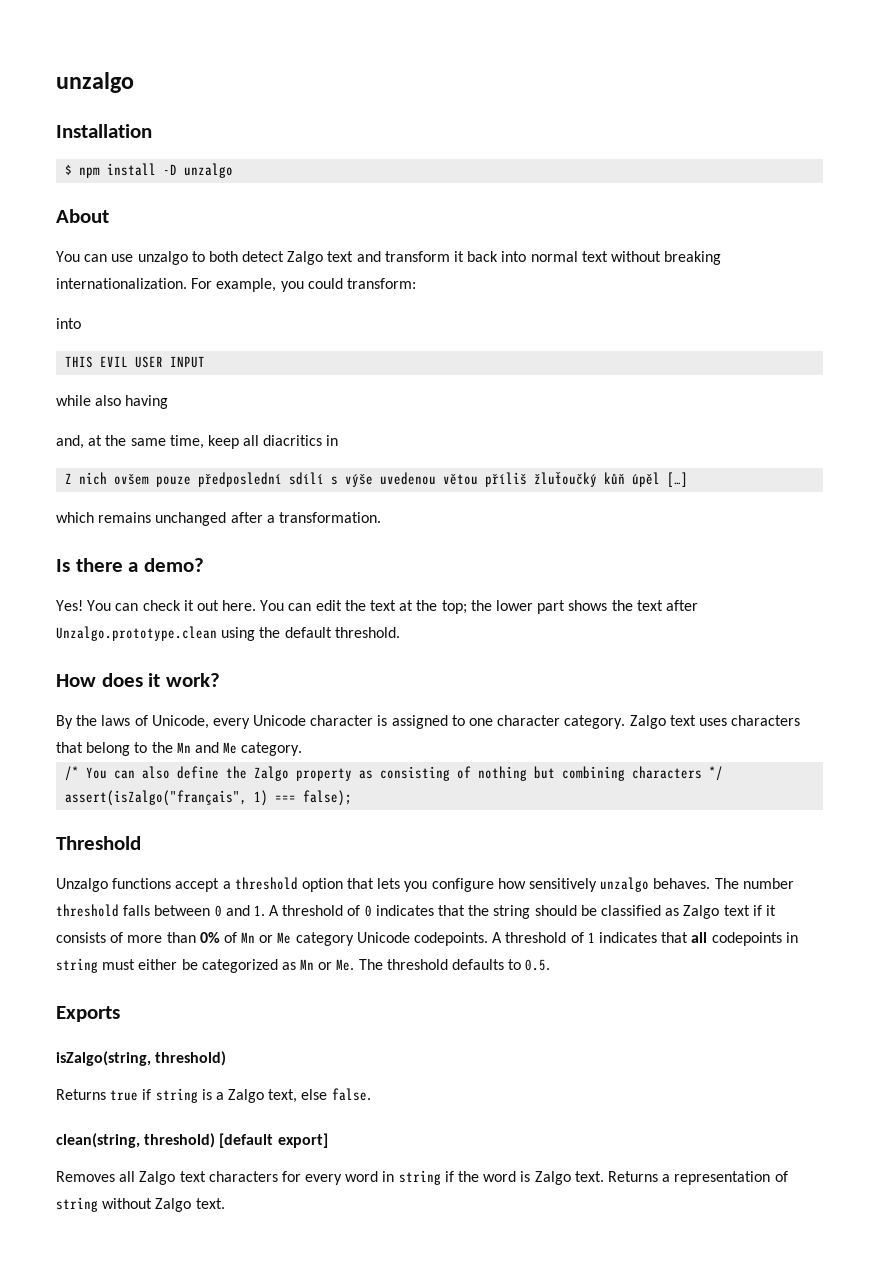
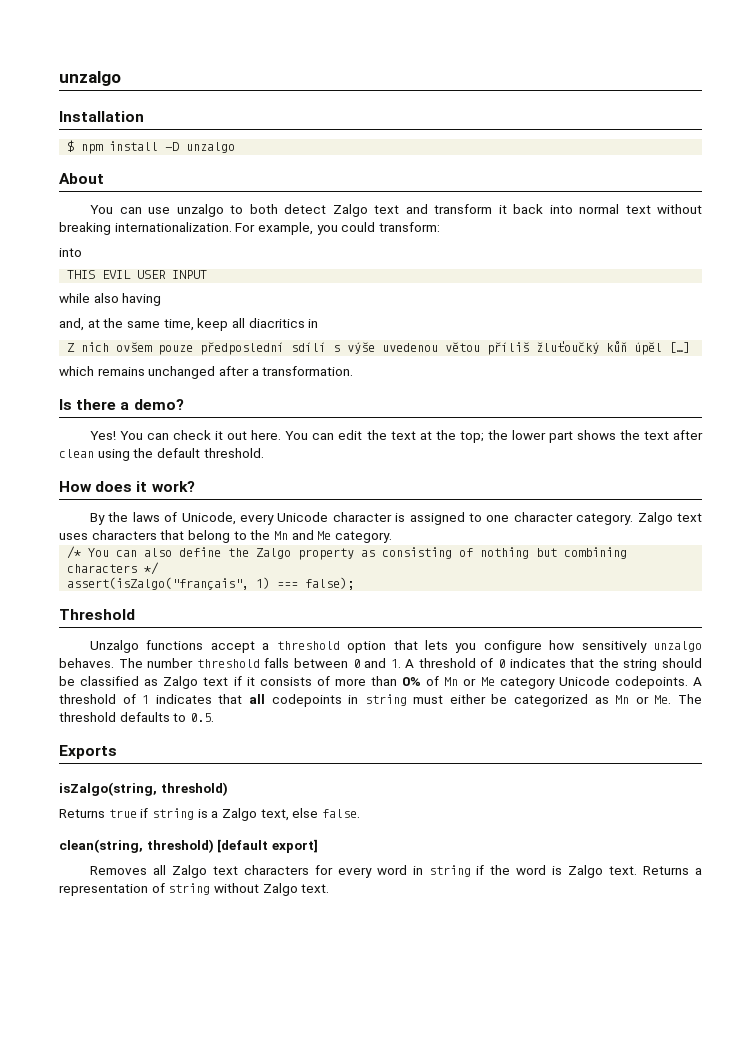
- You can edit the text at the top; the lower part shows the text after Unzalgo.prototype.clean using the default threshold.
+ You can edit the text at the top; the lower part shows the text after clean using the default threshold.

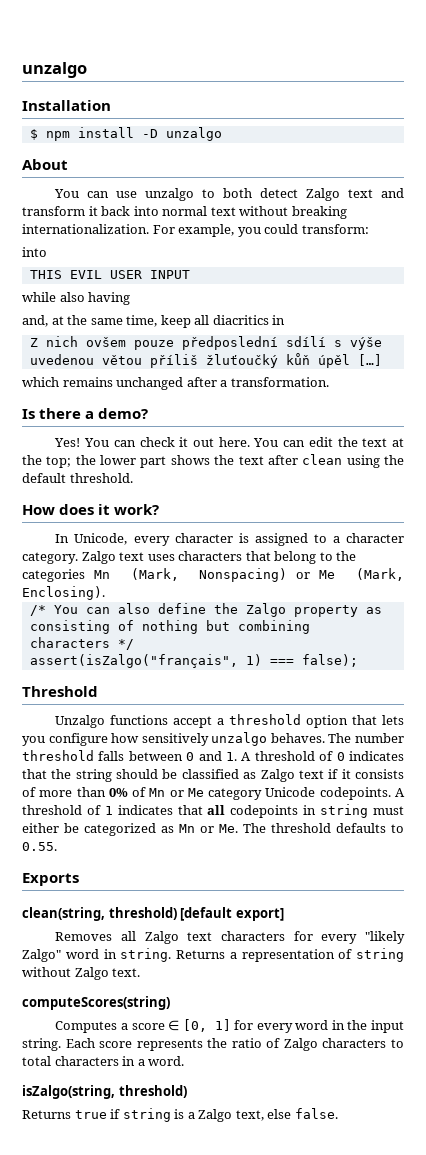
- By the laws of Unicode, every Unicode character is assigned to one character category.
+ In Unicode, every character is assigned to a character category.
- Zalgo text uses characters that belong to the Mn and Me category.
+ Zalgo text uses characters that belong to the categories Mn (Mark, Nonspacing) or Me (Mark, Enclosing).
- A threshold of 1 indicates that all codepoints in string must either be categorized as Mn or Me. The threshold defaults to 0.5.
+ A threshold of 1 indicates that all codepoints in string must either be categorized as Mn or Me. The threshold defaults to 0.55.
+ clean(string, threshold) [default export]
+ Removes all Zalgo text characters for every "likely Zalgo" word in string. Returns a representation of string without Zalgo text.
+ computeScores(string)
+ Computes a score ∈ [0, 1] for every word in the input string. Each score represents the ratio of Zalgo characters to total characters in a word.
- clean(string, threshold) [default export]
- Removes all Zalgo text characters for every word in string if the word is Zalgo text. Returns a representation of string without Zalgo text.

